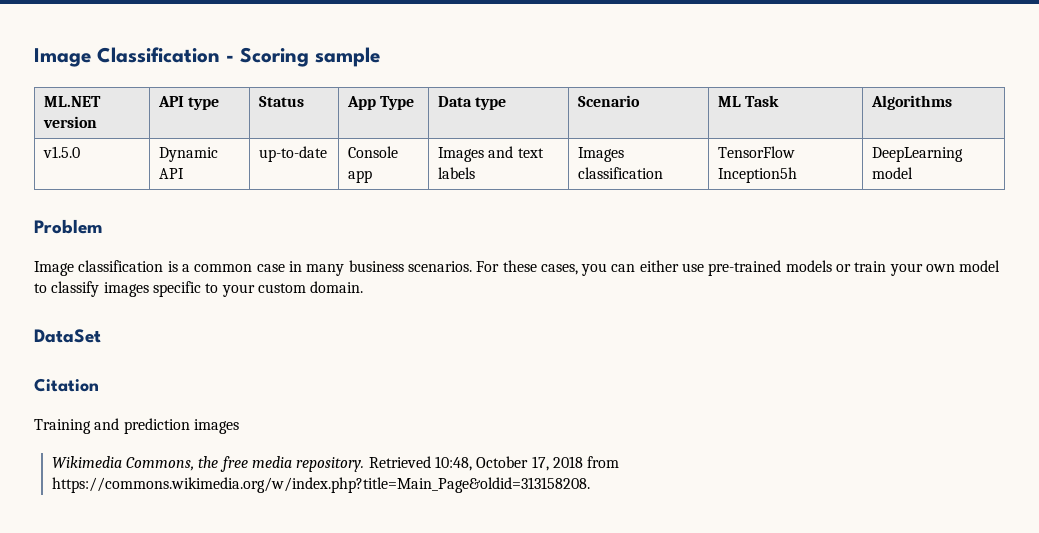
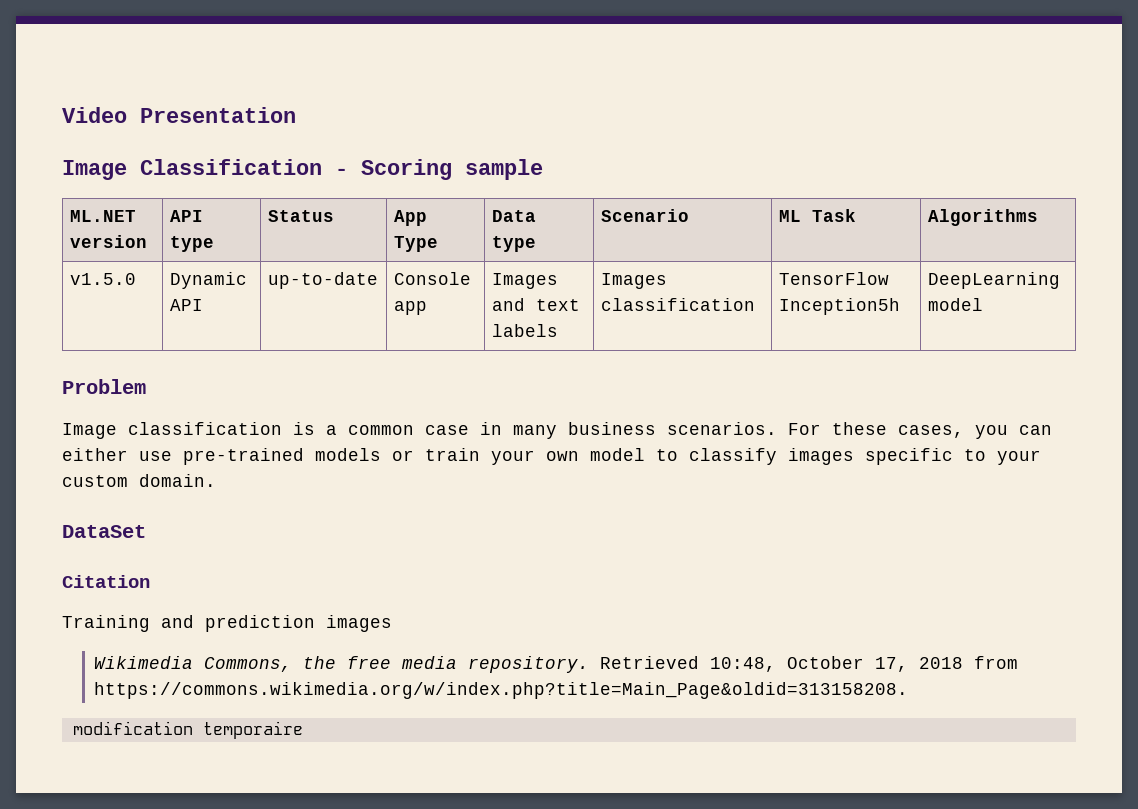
+ Video Presentation
+ modification temporaire

